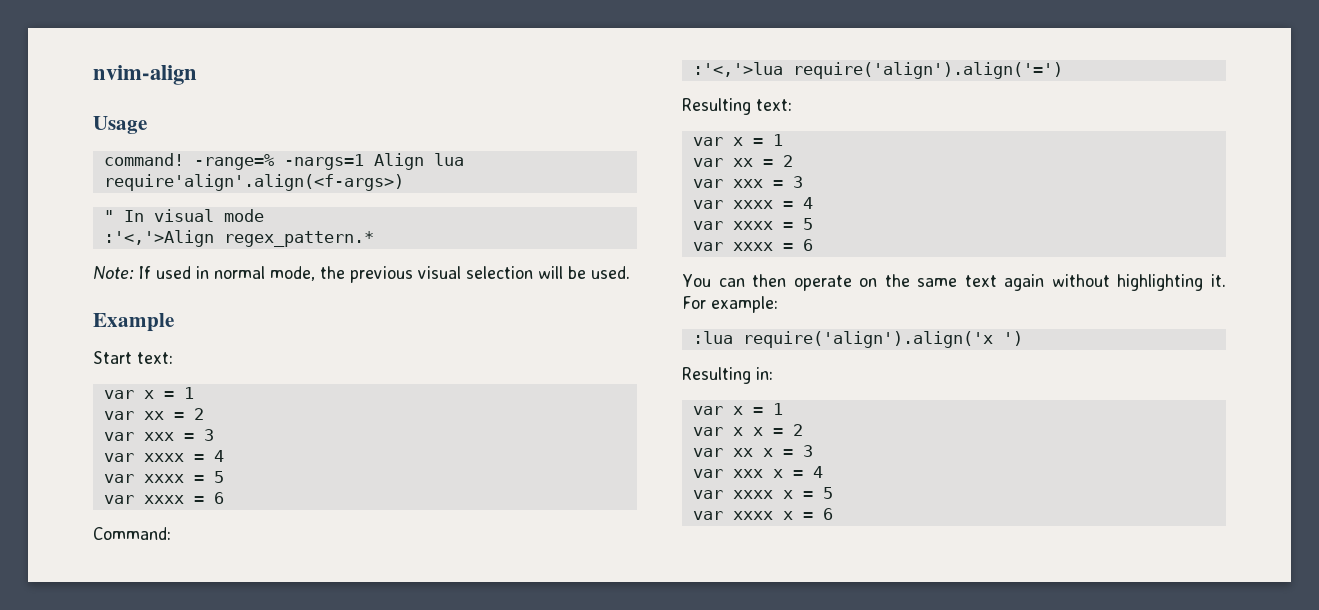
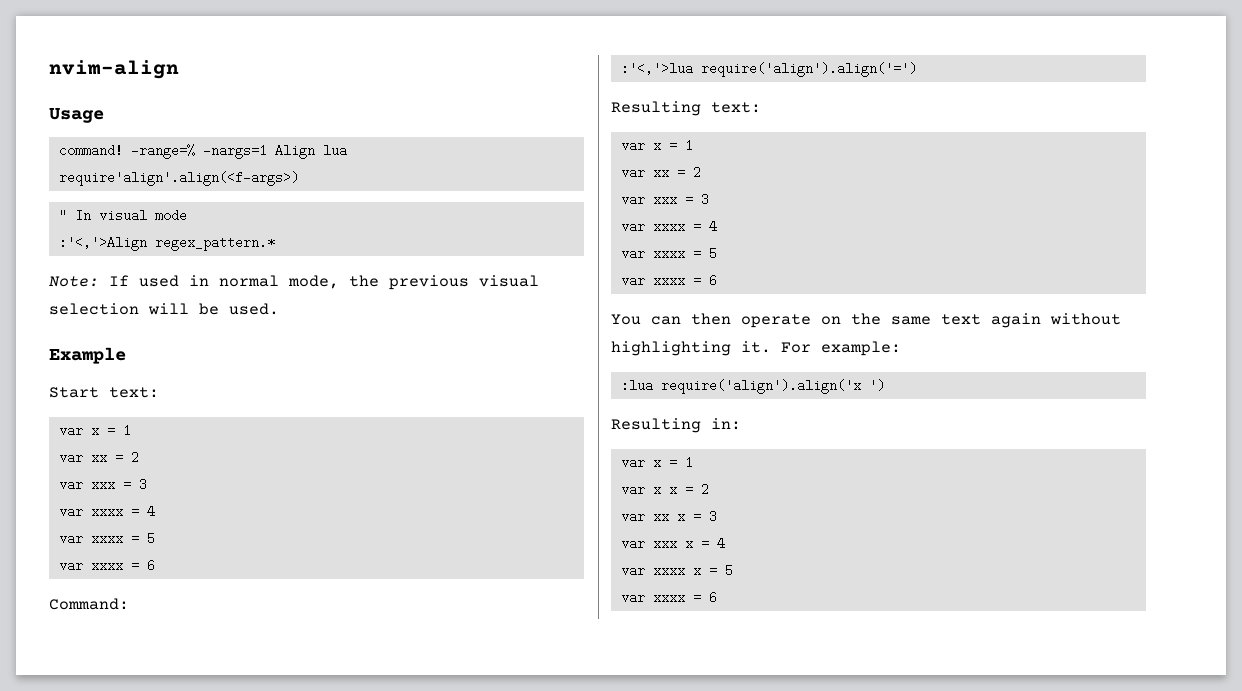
  var xxxx x = 5
- var xxxx x = 6
+ var xxxx = 6

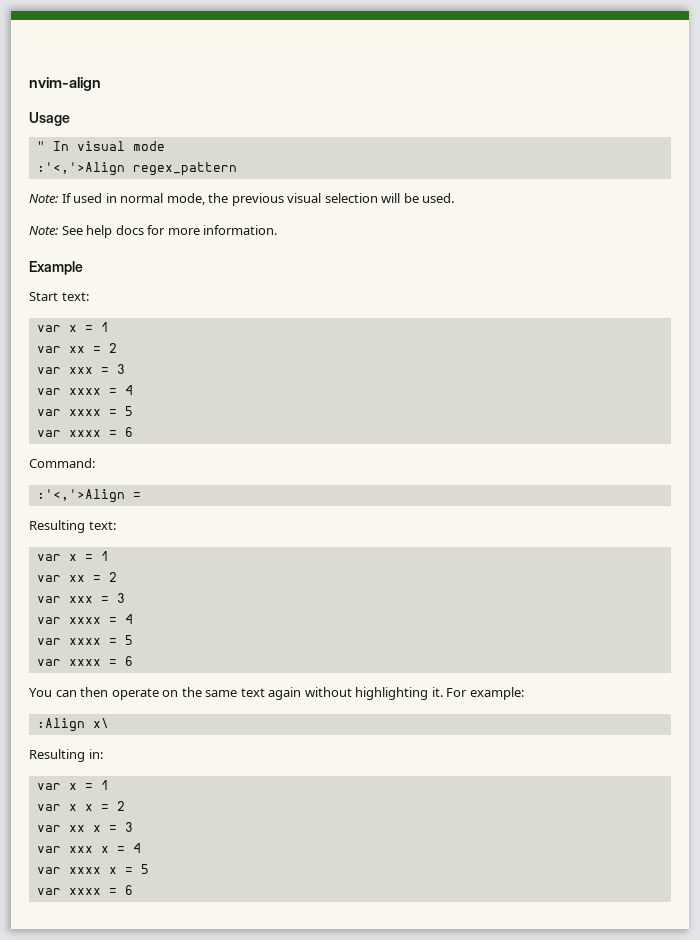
- command! -range=% -nargs=1 Align lua require'align'.align(<f-args>)
- :'<,'>Align regex_pattern.*
+ :'<,'>Align regex_pattern
+ Note: See help docs for more information.
- :'<,'>lua require('align').align('=')
+ :'<,'>Align =
- :lua require('align').align('x ')
+ :Align x\

